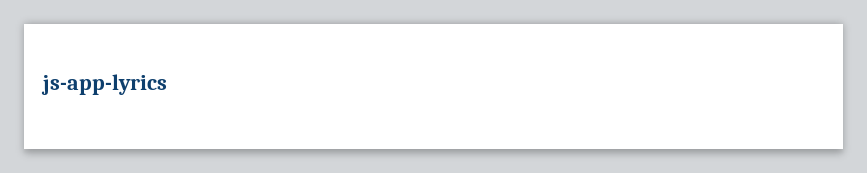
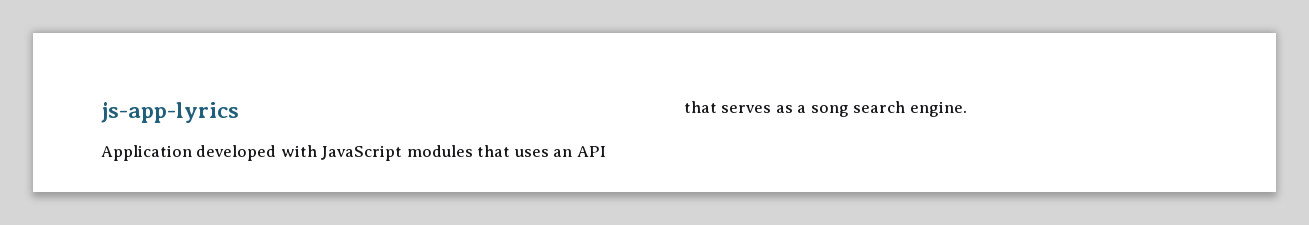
+ Application developed with JavaScript modules that uses an API that serves as a song search engine.

